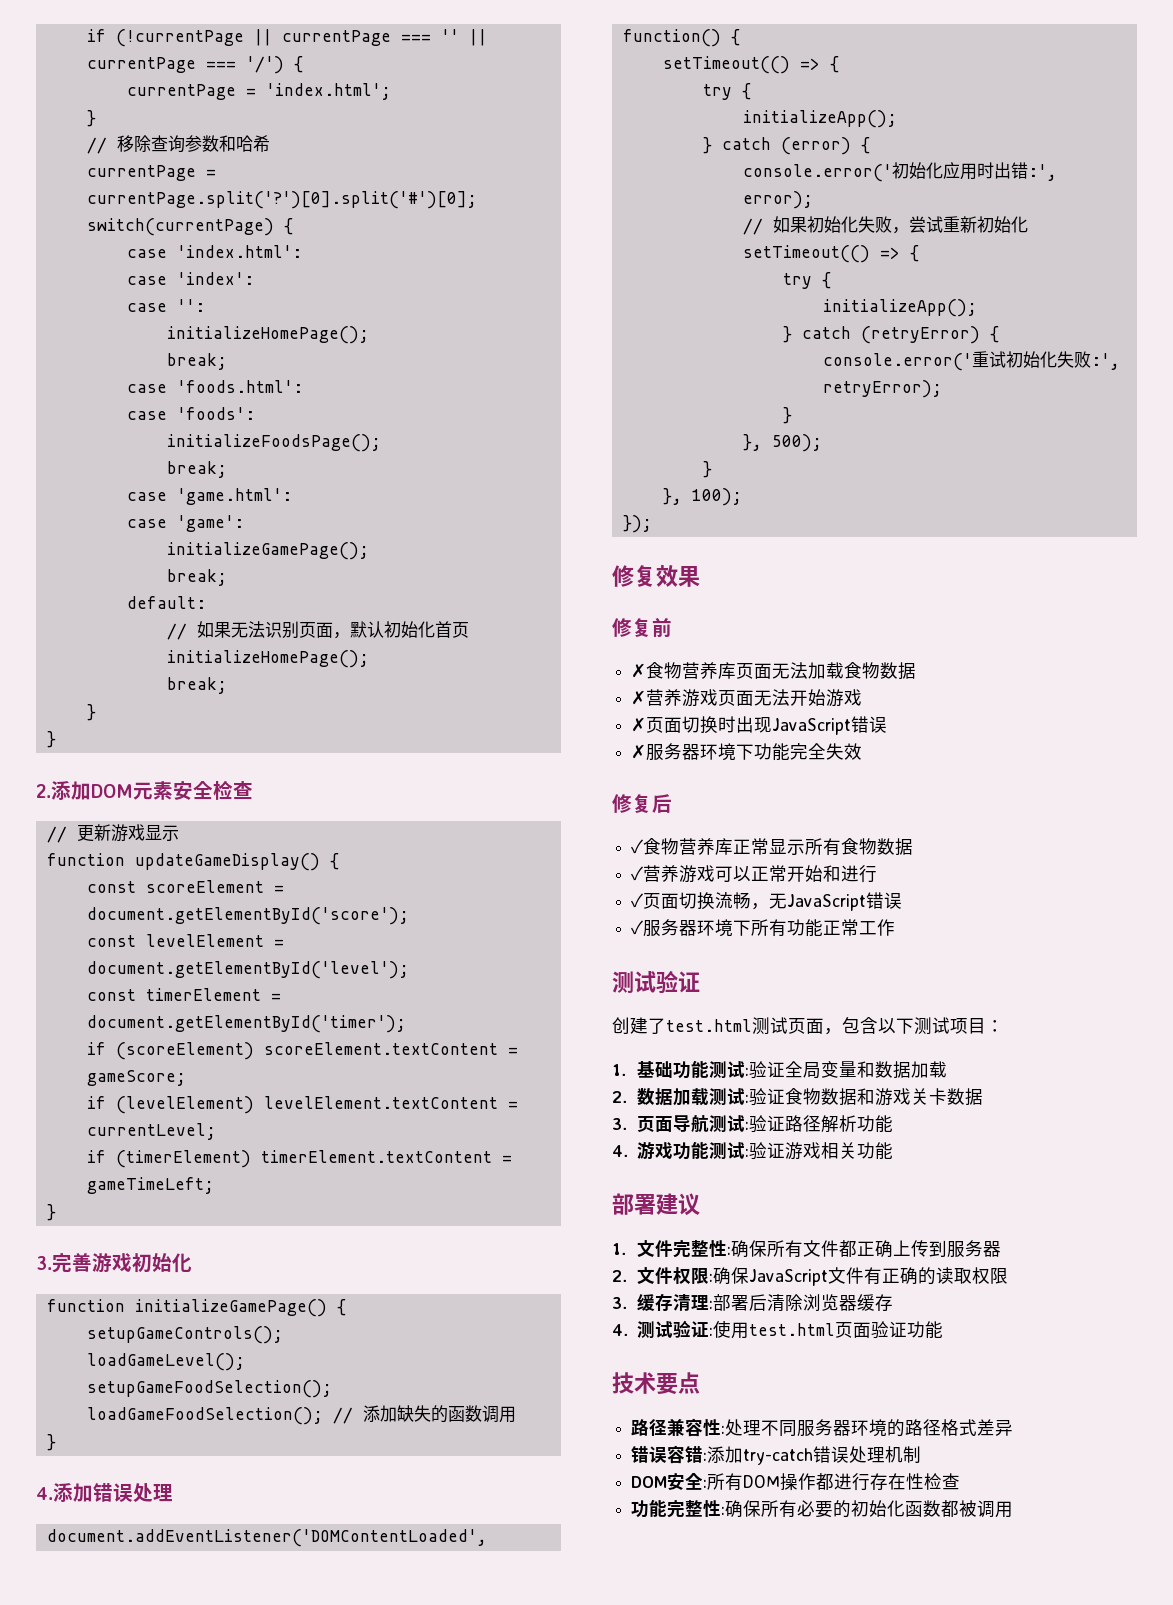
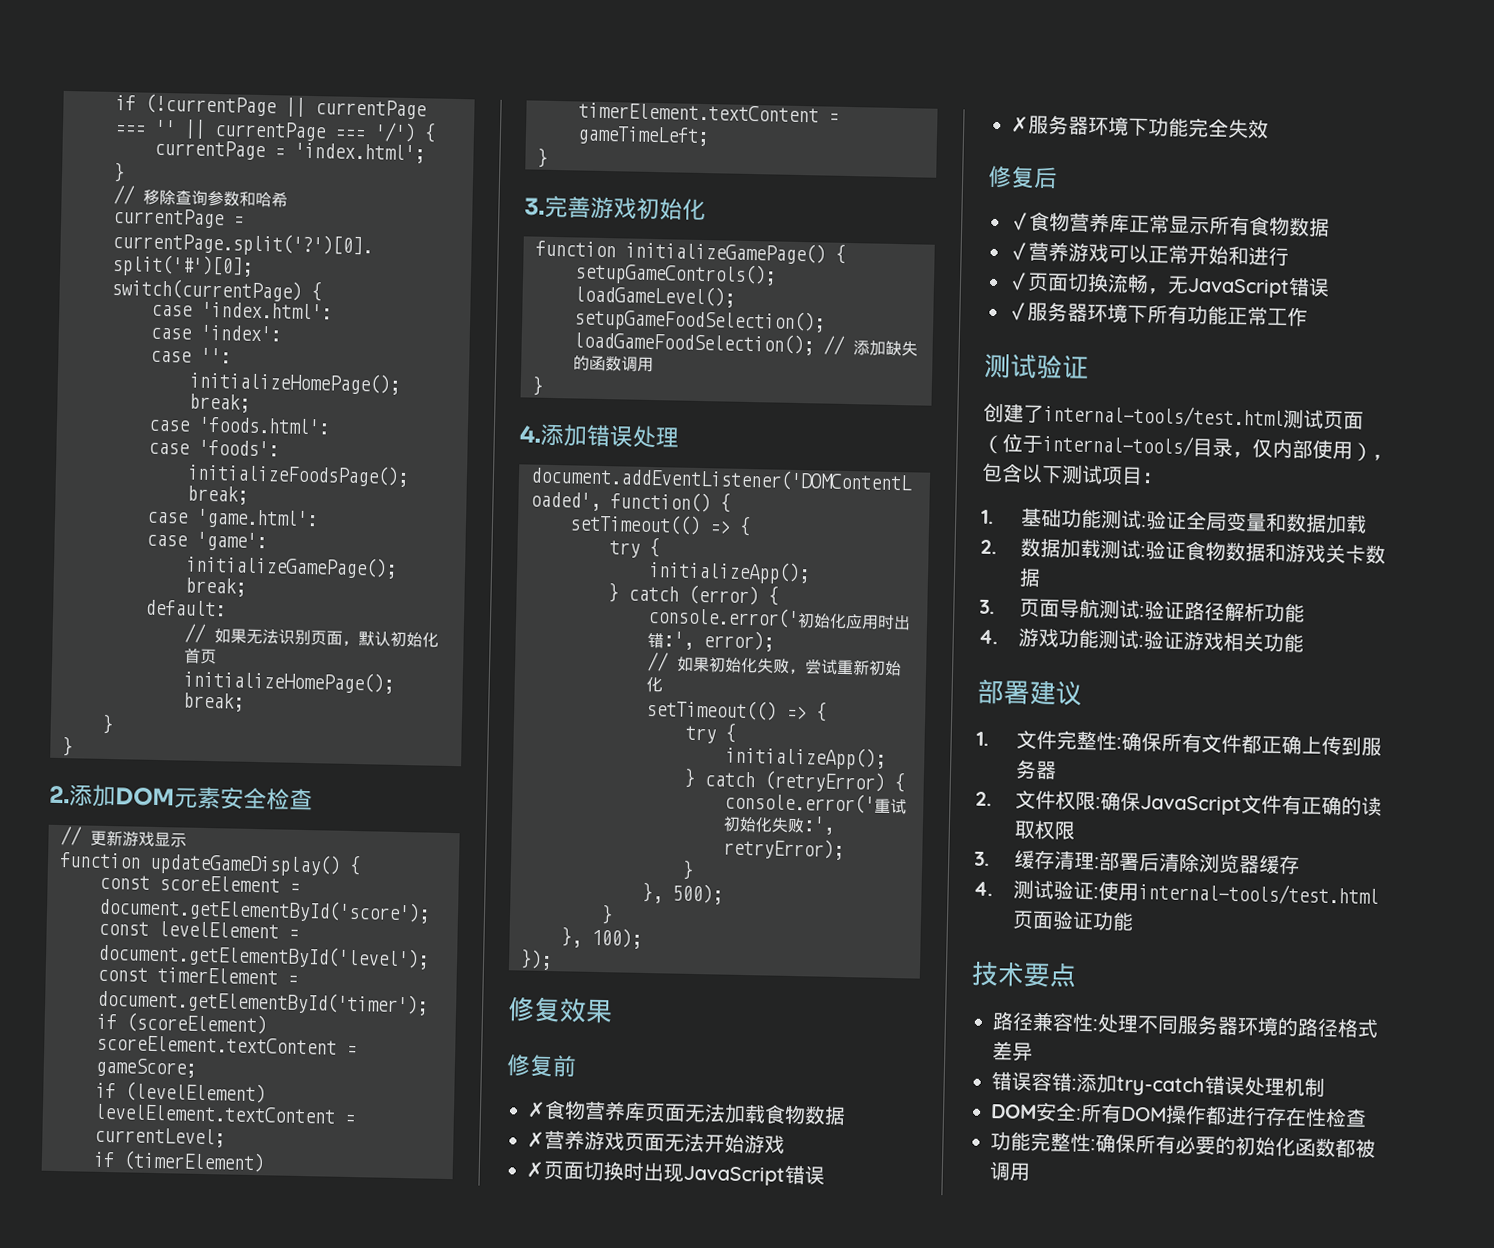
- 创建了test.html测试页面，包含以下测试项目：
+ 创建了internal-tools/test.html测试页面（位于internal-tools/目录，仅内部使用），包含以下测试项目：
- 4.测试验证:使用test.html页面验证功能
+ 4.测试验证:使用internal-tools/test.html页面验证功能

